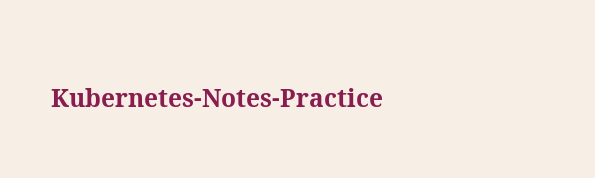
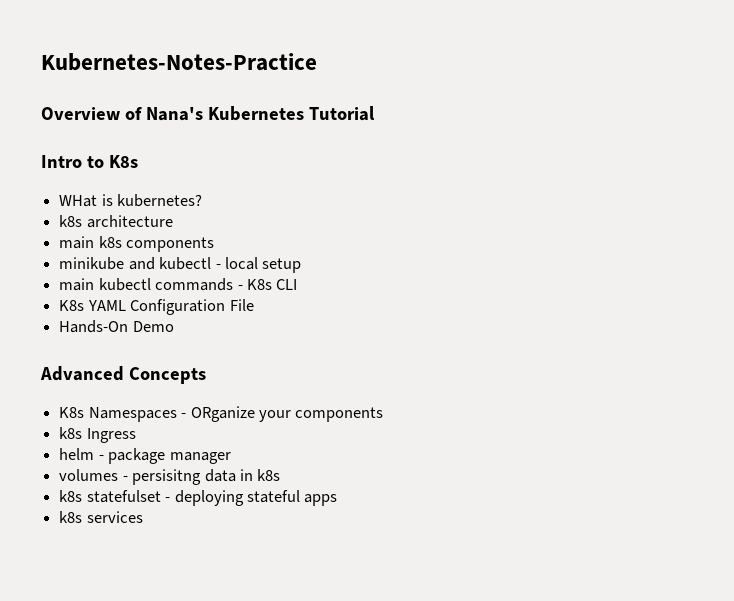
+ Overview of Nana's Kubernetes Tutorial
+ Intro to K8s
+ WHat is kubernetes?
+ k8s architecture
+ main k8s components
+ minikube and kubectl - local setup
+ main kubectl commands - K8s CLI
+ K8s YAML Configuration File
+ Hands-On Demo
+ Advanced Concepts
+ K8s Namespaces - ORganize your components
+ k8s Ingress
+ helm - package manager
+ volumes - persisitng data in k8s
+ k8s statefulset - deploying stateful apps
+ k8s services

